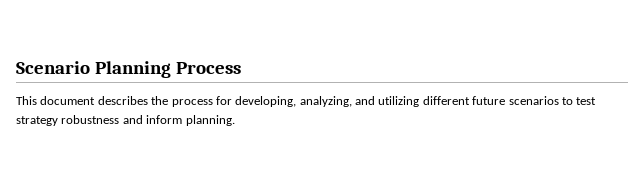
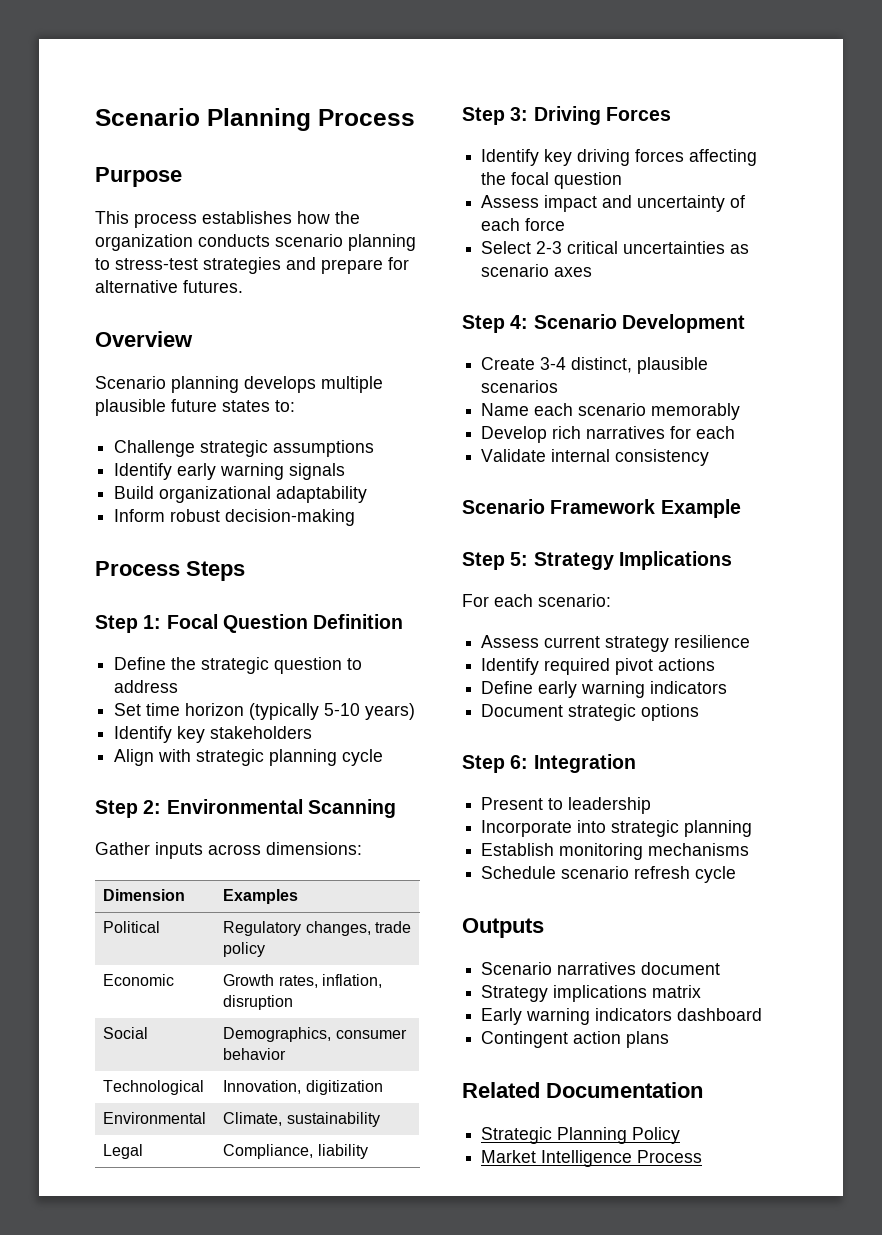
+ Purpose
- This document describes the process for developing, analyzing, and utilizing different future scenarios to test strategy robustness and inform planning.
+ This process establishes how the organization conducts scenario planning to stress-test strategies and prepare for alternative futures.
+ Overview
+ Scenario planning develops multiple plausible future states to:
+ Challenge strategic assumptions
+ Identify early warning signals
+ Build organizational adaptability
+ Inform robust decision-making
+ Process Steps
+ Step 1: Focal Question Definition
+ Define the strategic question to address
+ Set time horizon (typically 5-10 years)
+ Identify key stakeholders
+ Align with strategic planning cycle
+ Step 2: Environmental Scanning
+ Gather inputs across dimensions:
+ Dimension | Examples
+ Political | Regulatory changes, trade policy
+ Economic | Growth rates, inflation, disruption
+ Social | Demographics, consumer behavior
+ Technological | Innovation, digitization
+ Environmental | Climate, sustainability
+ Legal | Compliance, liability
+ Step 3: Driving Forces
+ Identify key driving forces affecting the focal question
+ Assess impact and uncertainty of each force
+ Select 2-3 critical uncertainties as scenario axes
+ Step 4: Scenario Development
+ Create 3-4 distinct, plausible scenarios
+ Name each scenario memorably
+ Develop rich narratives for each
+ Validate internal consistency
+ Scenario Framework Example
+ Step 5: Strategy Implications
+ For each scenario:
+ Assess current strategy resilience
+ Identify required pivot actions
+ Define early warning indicators
+ Document strategic options
+ Step 6: Integration
+ Present to leadership
+ Incorporate into strategic planning
+ Establish monitoring mechanisms
+ Schedule scenario refresh cycle
+ Outputs
+ Scenario narratives document
+ Strategy implications matrix
+ Early warning indicators dashboard
+ Contingent action plans
+ Related Documentation
+ Strategic Planning Policy
+ Market Intelligence Process

